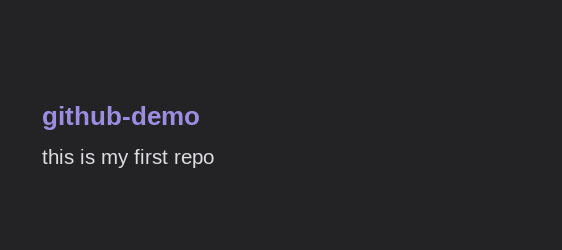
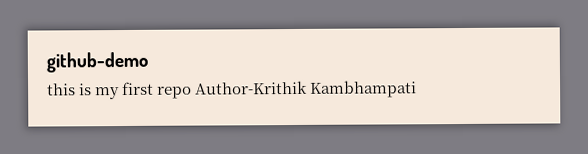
- this is my first repo
+ this is my first repo Author-Krithik Kambhampati

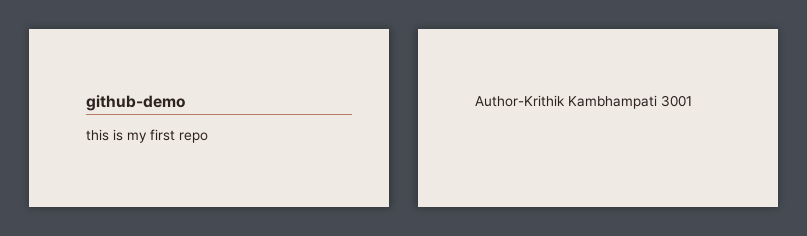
- this is my first repo Author-Krithik Kambhampati
+ this is my first repo
+ Author-Krithik Kambhampati 3001

